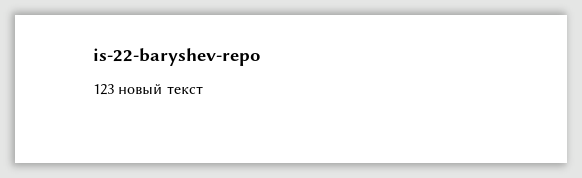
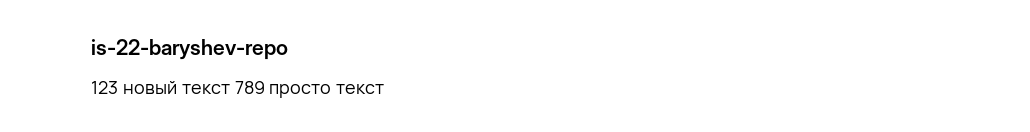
- 123 новый текст
+ 123 новый текст 789 просто текст

